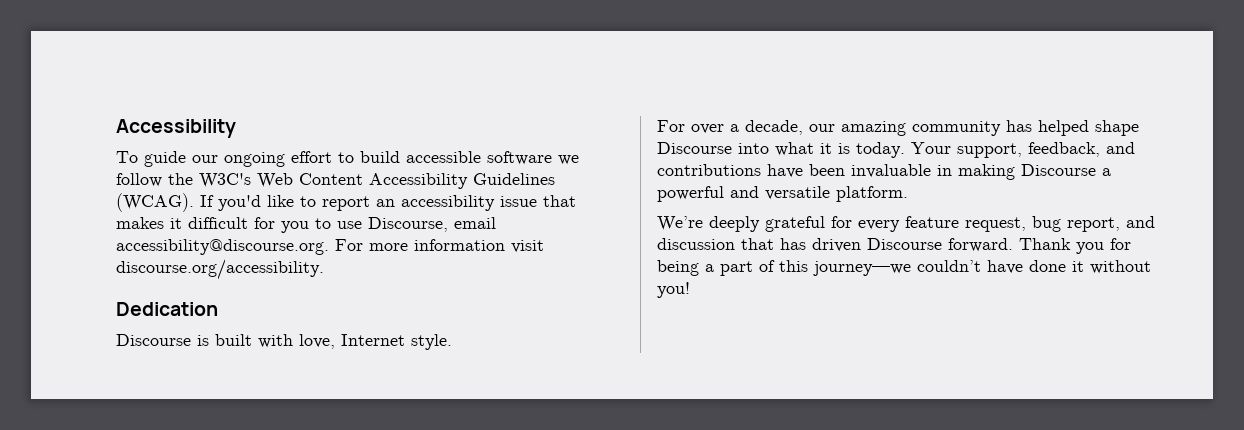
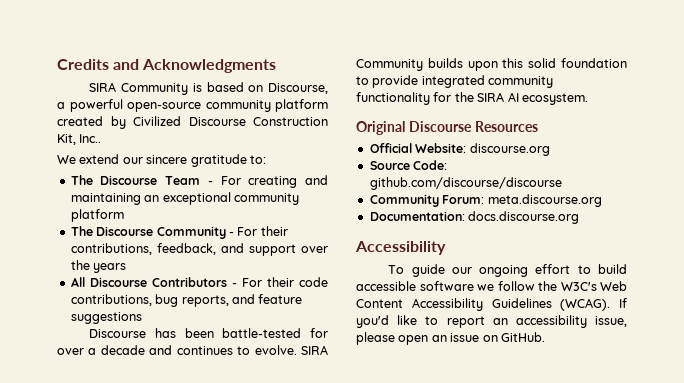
+ Credits and Acknowledgments
+ SIRA Community is based on Discourse, a powerful open-source community platform created by Civilized Discourse Construction Kit, Inc..
+ We extend our sincere gratitude to:
+ The Discourse Team - For creating and maintaining an exceptional community platform
+ The Discourse Community - For their contributions, feedback, and support over the years
+ All Discourse Contributors - For their code contributions, bug reports, and feature suggestions
+ Discourse has been battle-tested for over a decade and continues to evolve. SIRA Community builds upon this solid foundation to provide integrated community functionality for the SIRA AI ecosystem.
+ Original Discourse Resources
+ Official Website: discourse.org
+ Source Code: github.com/discourse/discourse
+ Community Forum: meta.discourse.org
+ Documentation: docs.discourse.org
- If you'd like to report an accessibility issue that makes it difficult for you to use Discourse, email accessibility@discourse.org. For more information visit discourse.org/accessibility.
- Dedication
- Discourse is built with love, Internet style.
- For over a decade, our amazing community has helped shape Discourse into what it is today. Your support, feedback, and contributions have been invaluable in making Discourse a powerful and versatile platform.
- We’re deeply grateful for every feature request, bug report, and discussion that has driven Discourse forward. Thank you for being a part of this journey—we couldn’t have done it without you!
+ If you'd like to report an accessibility issue, please open an issue on GitHub.

